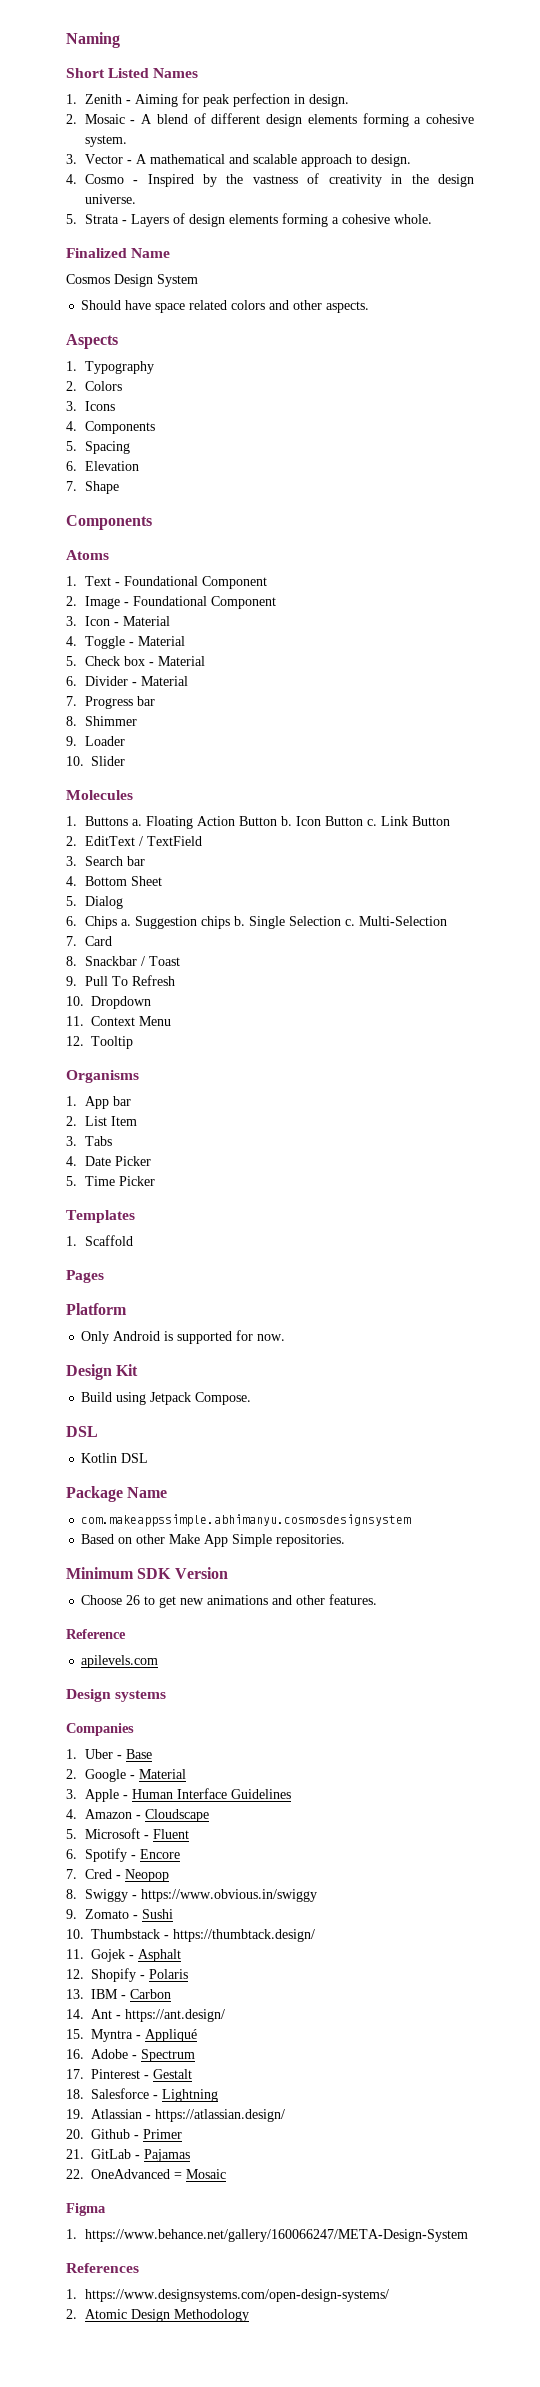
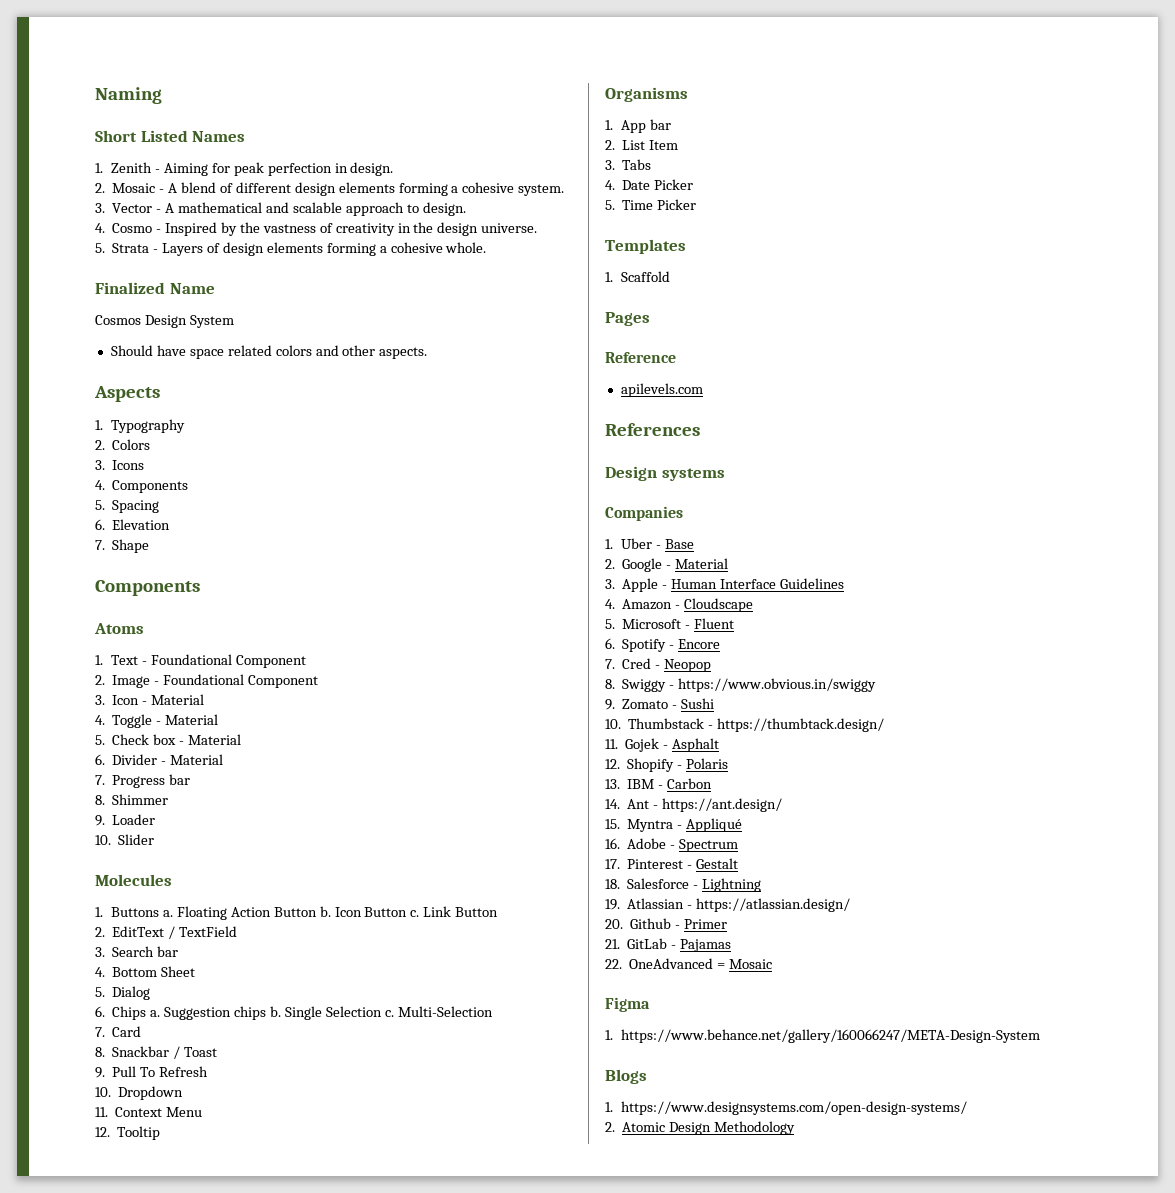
- Platform
- Only Android is supported for now.
- Design Kit
- Build using Jetpack Compose.
- DSL
- Kotlin DSL
- Package Name
- com.makeappssimple.abhimanyu.cosmosdesignsystem
- Based on other Make App Simple repositories.
- Minimum SDK Version
- Choose 26 to get new animations and other features.
+ References
- References
+ Blogs

